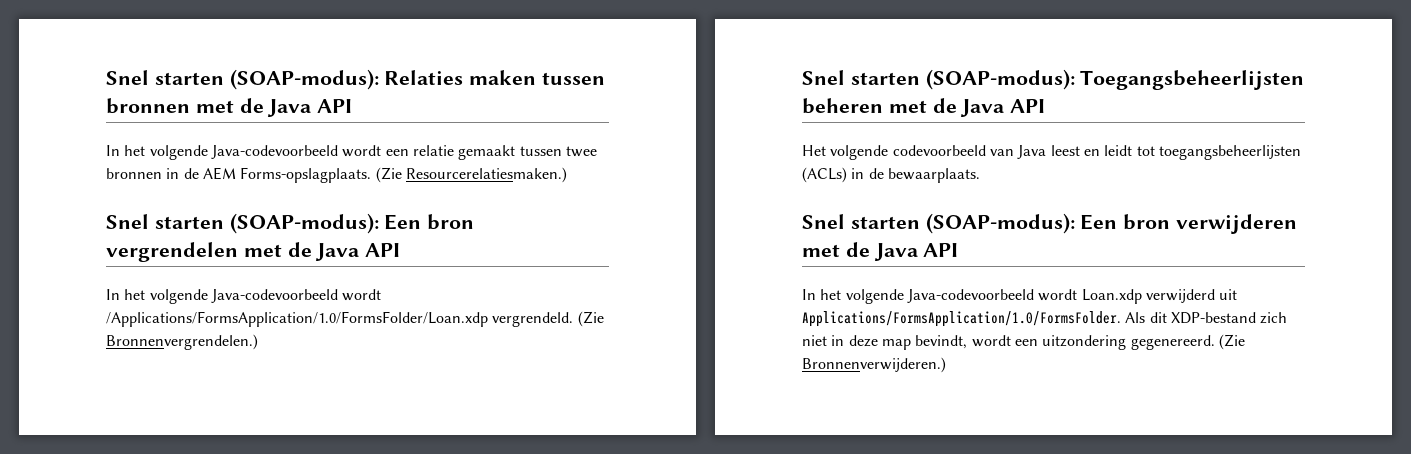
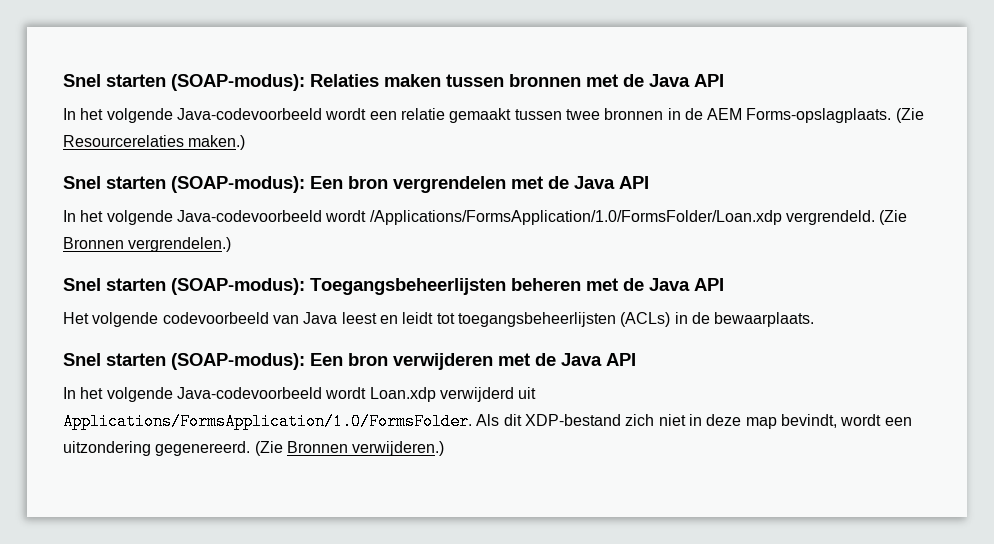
- (Zie Resourcerelatiesmaken.)
+ (Zie Resourcerelaties maken.)
- (Zie Bronnenvergrendelen.)
+ (Zie Bronnen vergrendelen.)
- (Zie Bronnenverwijderen.)
+ (Zie Bronnen verwijderen.)

